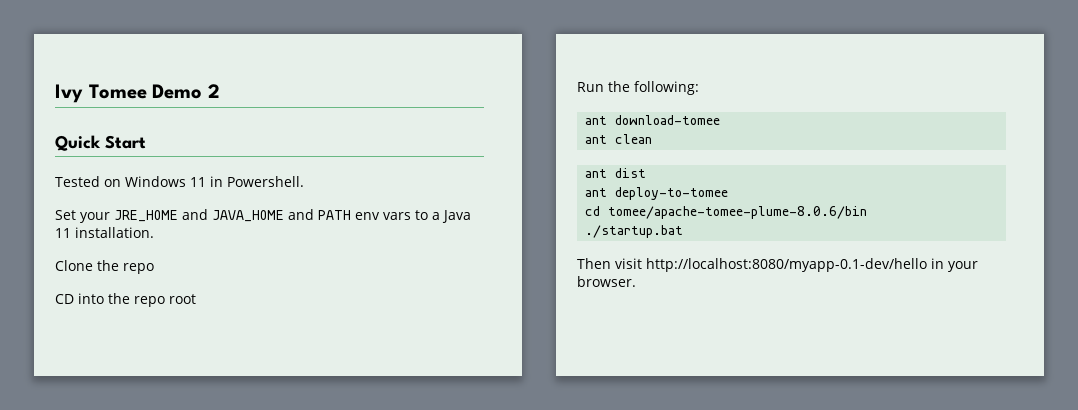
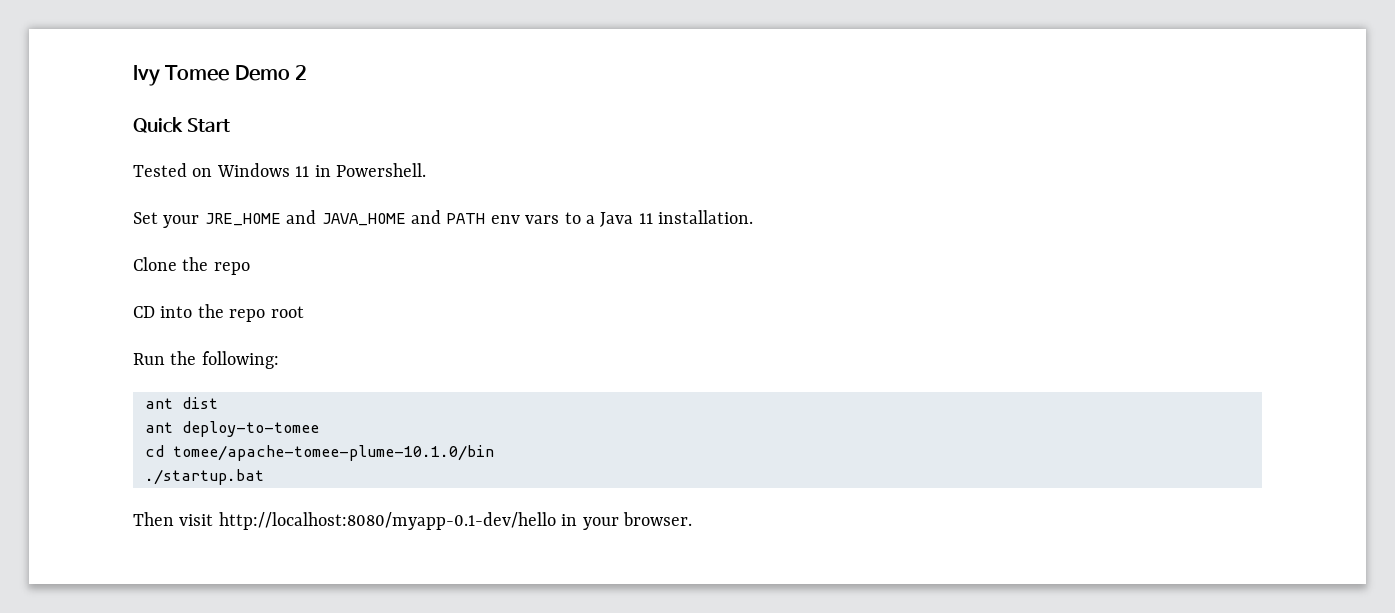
- ant download-tomee
- ant clean
- cd tomee/apache-tomee-plume-8.0.6/bin
+ cd tomee/apache-tomee-plume-10.1.0/bin

